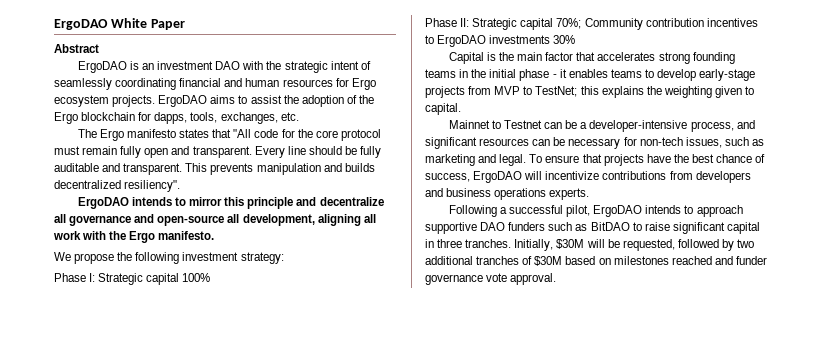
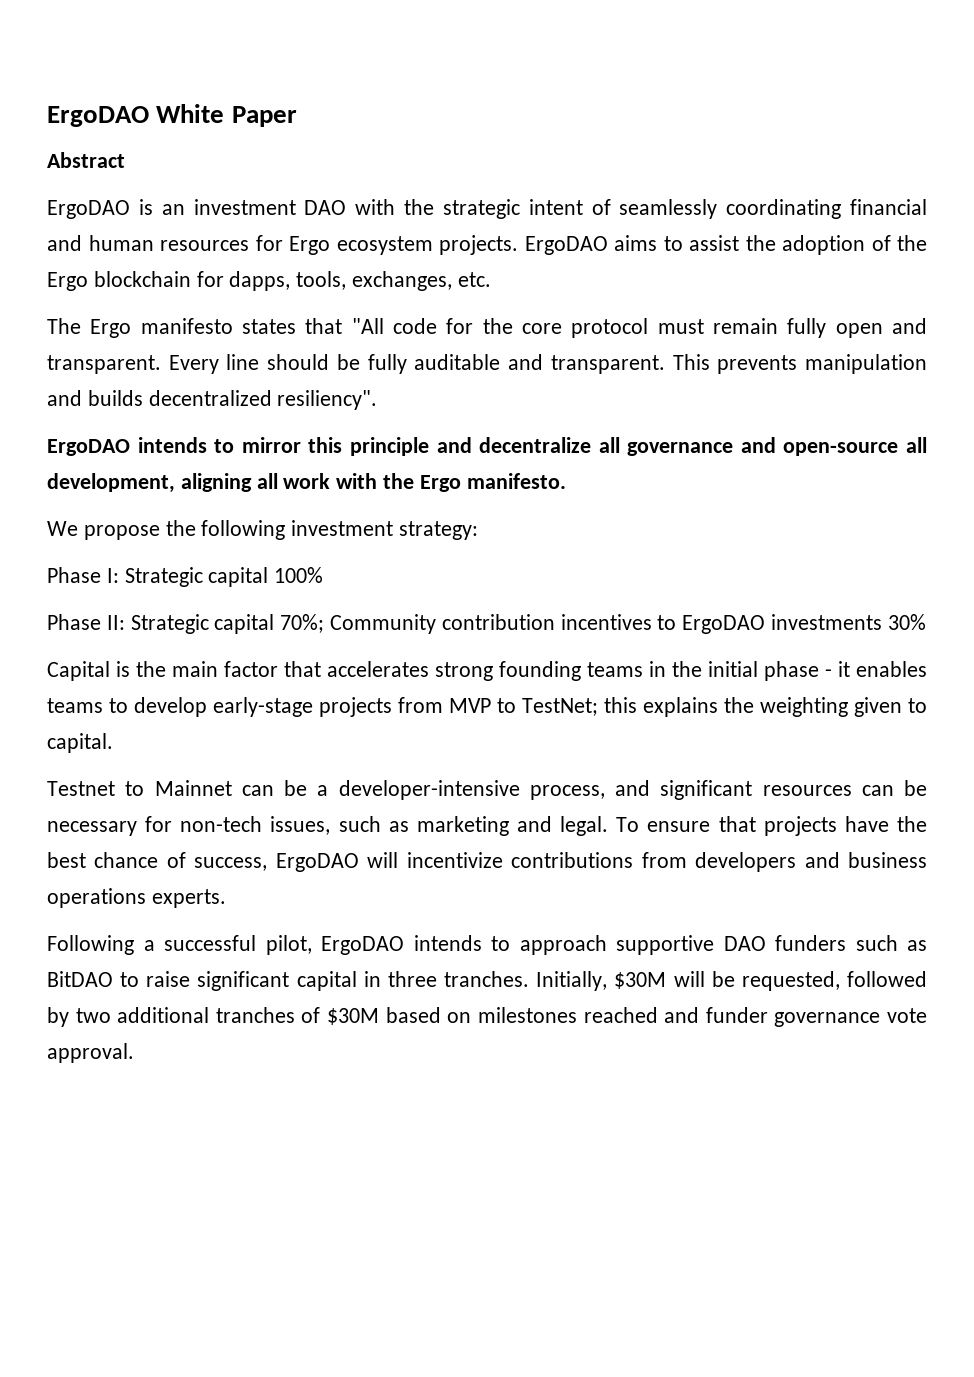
- Mainnet to Testnet can be a developer-intensive process, and significant resources can be necessary for non-tech issues, such as marketing and legal.
+ Testnet to Mainnet can be a developer-intensive process, and significant resources can be necessary for non-tech issues, such as marketing and legal.

